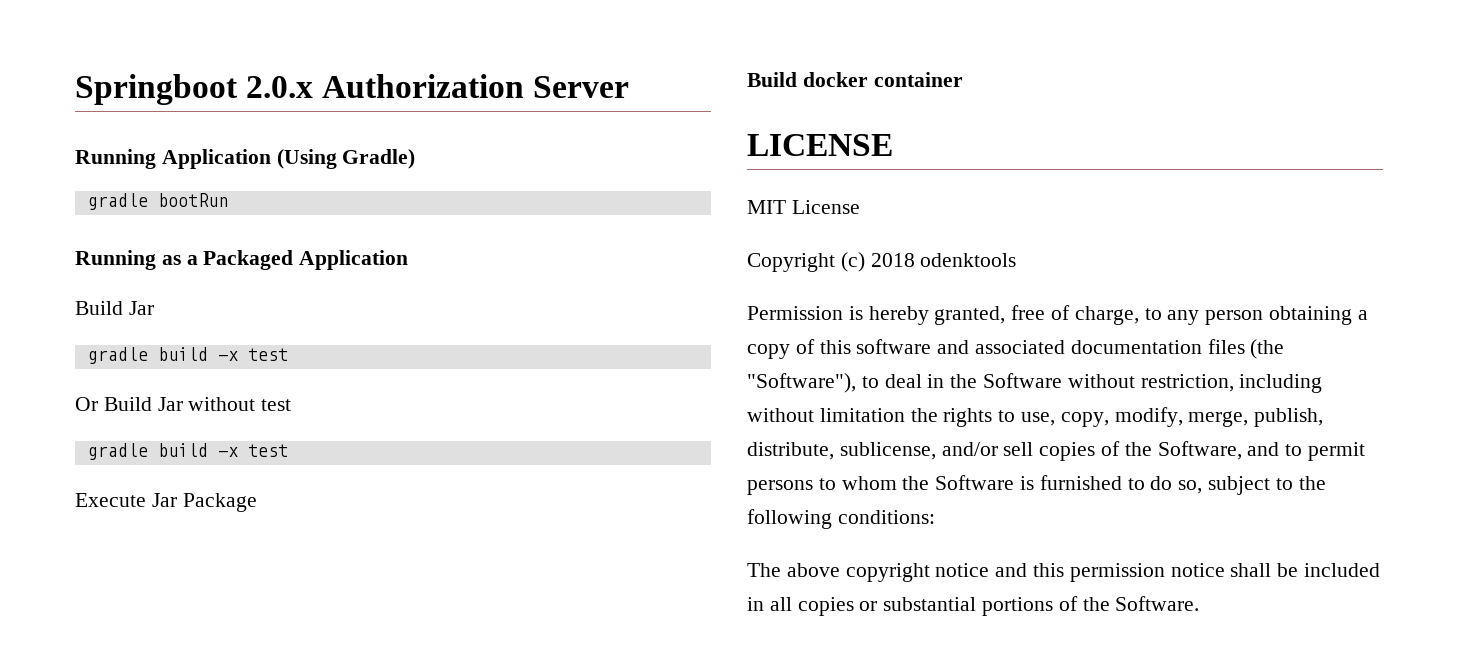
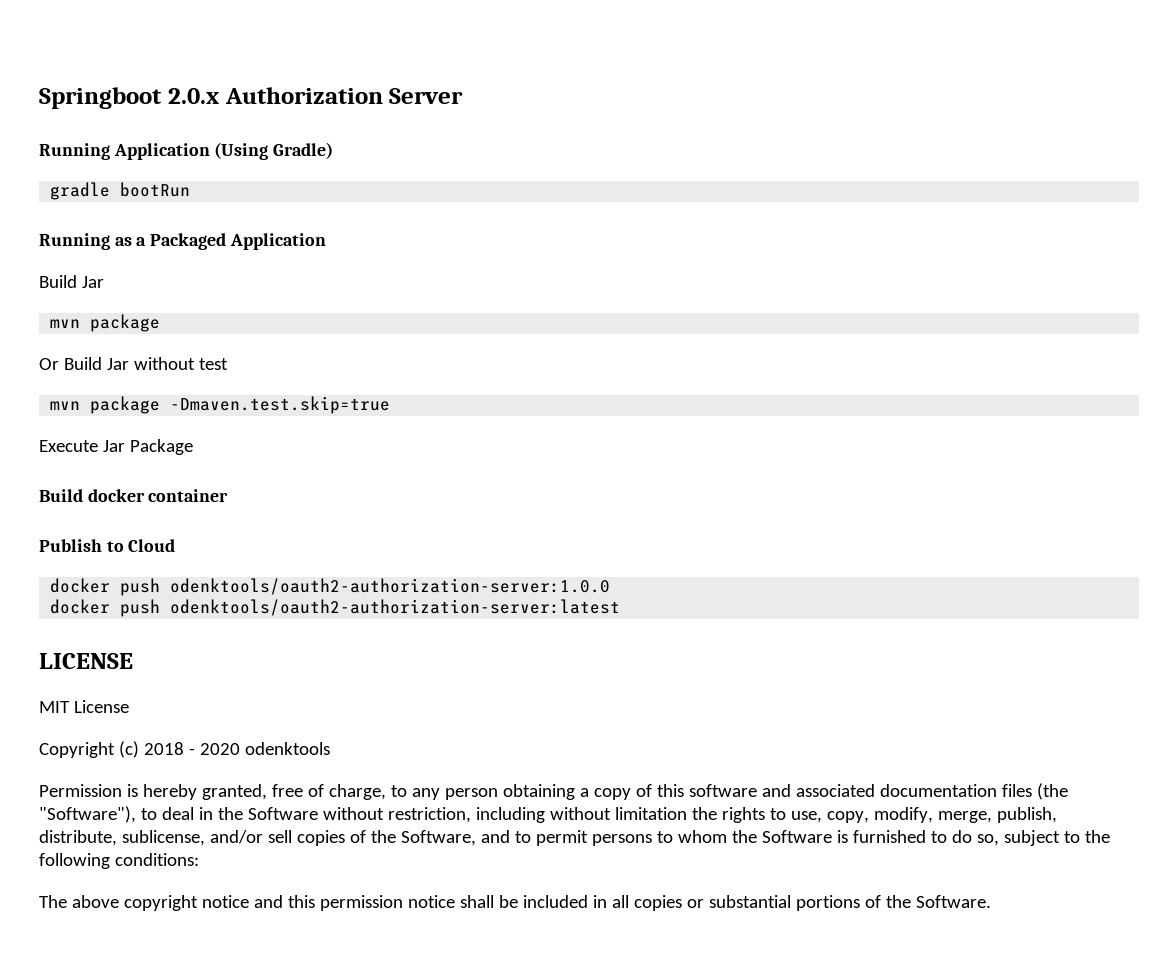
  Running as a Packaged Application
  Build Jar
- gradle build -x test
+ mvn package
  Or Build Jar without test
- gradle build -x test
+ mvn package -Dmaven.test.skip=true
+ Publish to Cloud
+ docker push odenktools/oauth2-authorization-server:1.0.0
+ docker push odenktools/oauth2-authorization-server:latest
- Copyright (c) 2018 odenktools
+ Copyright (c) 2018 - 2020 odenktools

